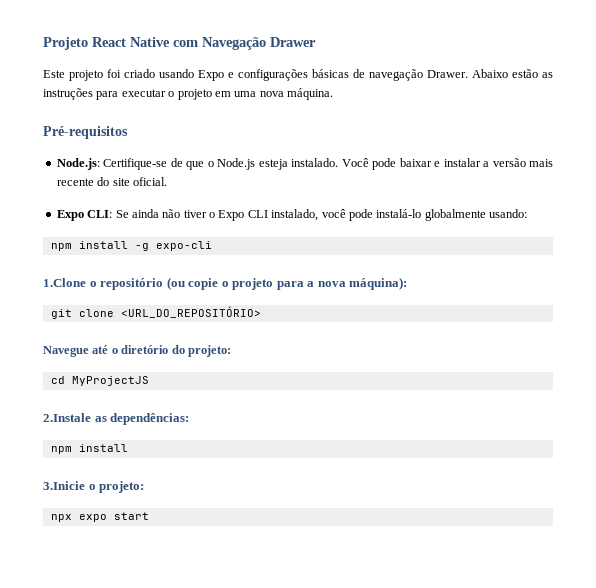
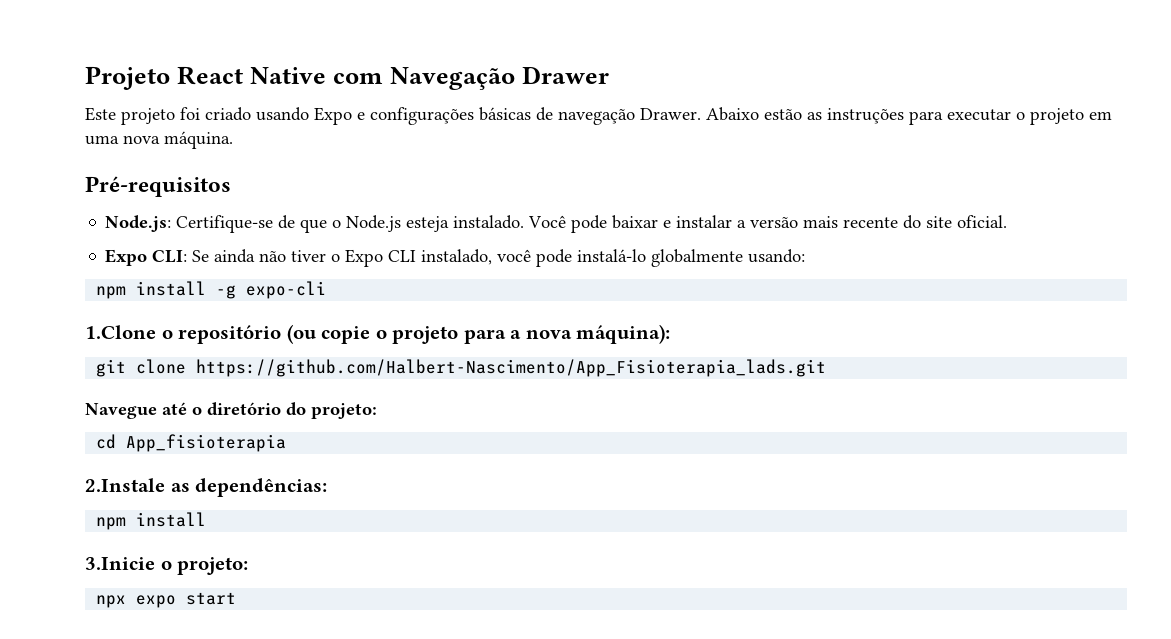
- git clone <URL_DO_REPOSITÓRIO>
+ git clone https://github.com/Halbert-Nascimento/App_Fisioterapia_lads.git
- cd MyProjectJS
+ cd App_fisioterapia

